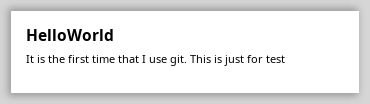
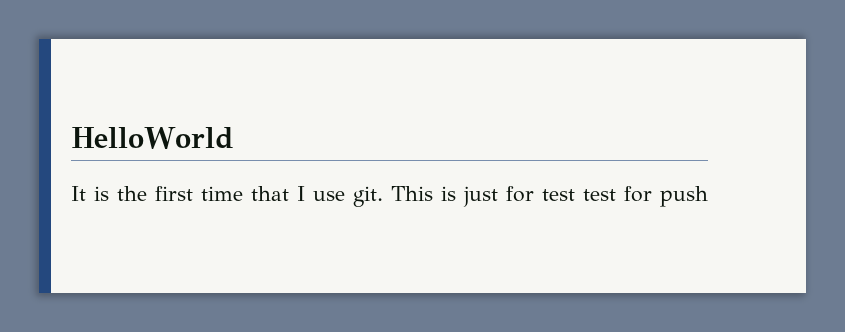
- This is just for test
+ This is just for test test for push

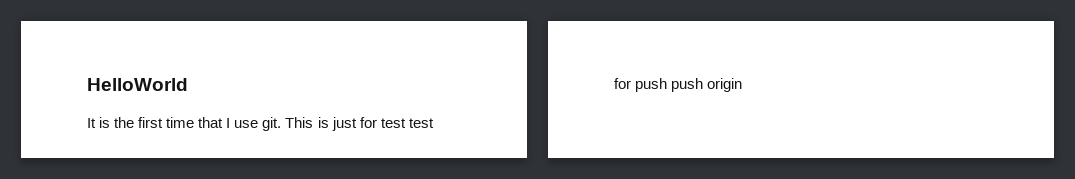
- This is just for test test for push
+ This is just for test test for push push origin

